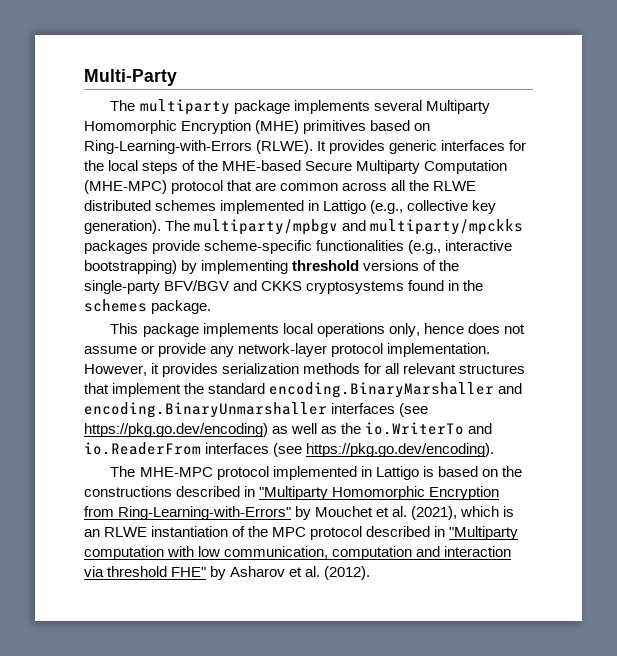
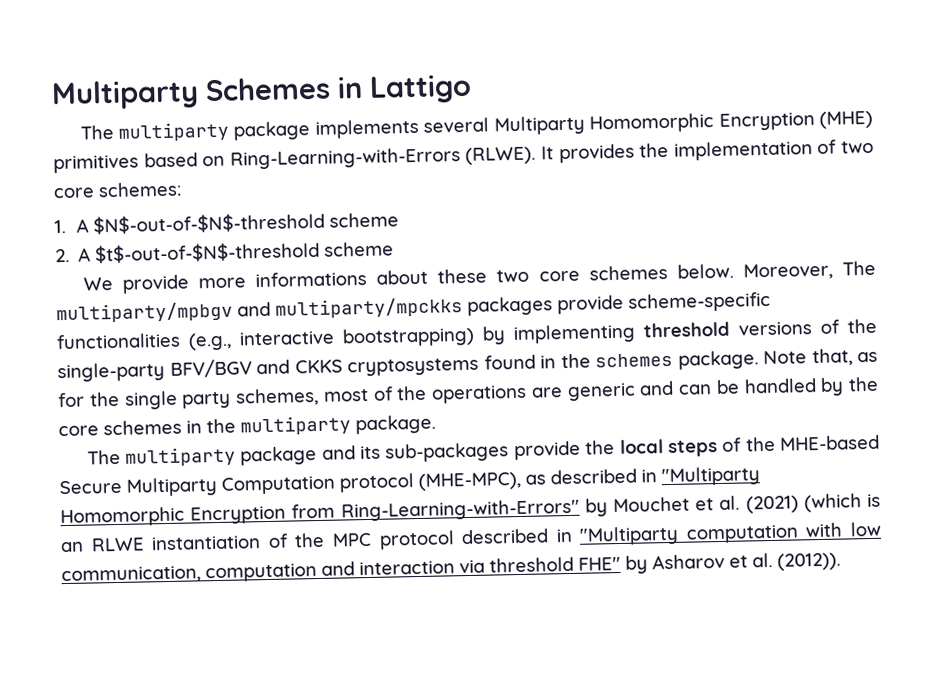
- Multi-Party
+ Multiparty Schemes in Lattigo
- It provides generic interfaces for the local steps of the MHE-based Secure Multiparty Computation (MHE-MPC) protocol that are common across all the RLWE distributed schemes implemented in Lattigo (e.g., collective key generation). The multiparty/mpbgv and multiparty/mpckks packages provide scheme-specific functionalities (e.g., interactive bootstrapping) by implementing threshold versions of the single-party BFV/BGV and CKKS cryptosystems found in the schemes package.
- This package implements local operations only, hence does not assume or provide any network-layer protocol implementation. However, it provides serialization methods for all relevant structures that implement the standard encoding.BinaryMarshaller and encoding.BinaryUnmarshaller interfaces (see https://pkg.go.dev/encoding) as well as the io.WriterTo and io.ReaderFrom interfaces (see https://pkg.go.dev/encoding).
- The MHE-MPC protocol implemented in Lattigo is based on the constructions described in "Multiparty Homomorphic Encryption from Ring-Learning-with-Errors" by Mouchet et al. (2021), which is an RLWE instantiation of the MPC protocol described in "Multiparty computation with low communication, computation and interaction via threshold FHE" by Asharov et al. (2012).
+ It provides the implementation of two core schemes:
+ 1. A $N$-out-of-$N$-threshold scheme
+ 2. A $t$-out-of-$N$-threshold scheme
+ We provide more informations about these two core schemes below. Moreover, The multiparty/mpbgv and multiparty/mpckks packages provide scheme-specific functionalities (e.g., interactive bootstrapping) by implementing threshold versions of the single-party BFV/BGV and CKKS cryptosystems found in the schemes package. Note that, as for the single party schemes, most of the operations are generic and can be handled by the core schemes in the multiparty package.
+ The multiparty package and its sub-packages provide the local steps of the MHE-based Secure Multiparty Computation protocol (MHE-MPC), as described in "Multiparty Homomorphic Encryption from Ring-Learning-with-Errors" by Mouchet et al. (2021) (which is an RLWE instantiation of the MPC protocol described in "Multiparty computation with low communication, computation and interaction via threshold FHE" by Asharov et al. (2012)).

